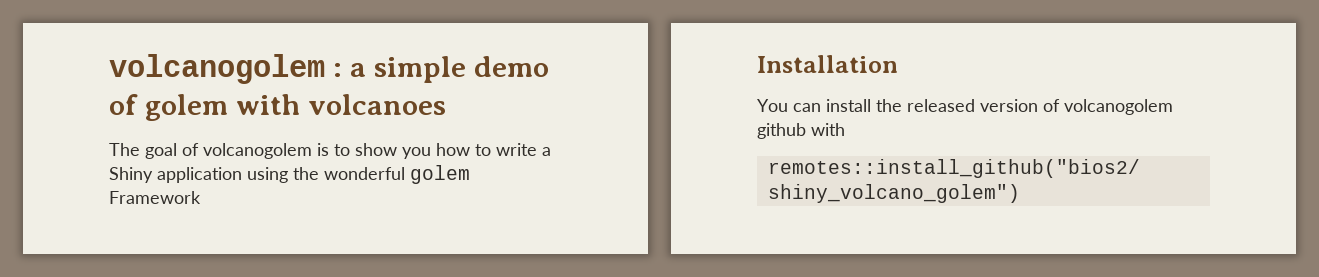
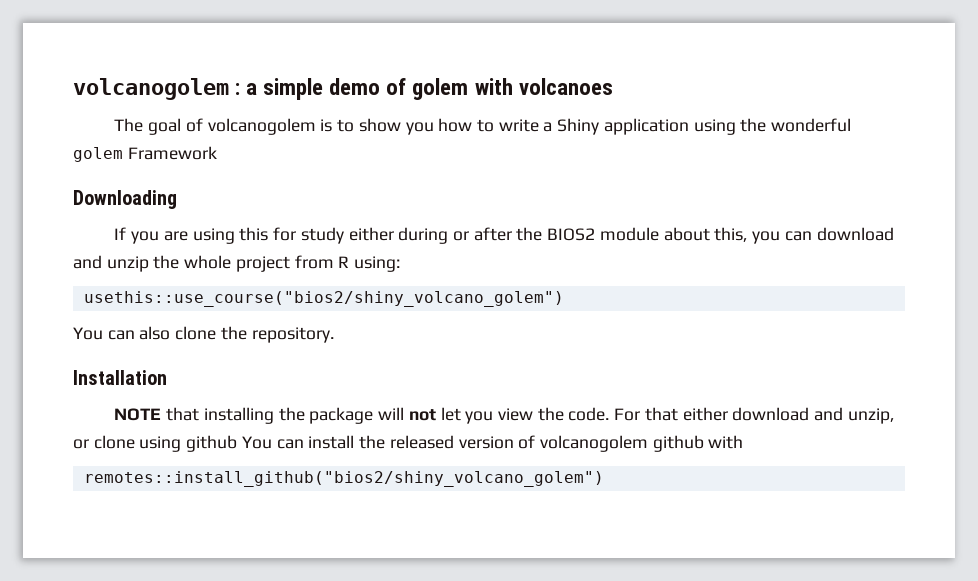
+ Downloading
+ If you are using this for study either during or after the BIOS2 module about this, you can download and unzip the whole project from R using:
+ usethis::use_course("bios2/shiny_volcano_golem")
+ You can also clone the repository.
  Installation
- You can install the released version of volcanogolem github with
+ NOTE that installing the package will not let you view the code. For that either download and unzip, or clone using github You can install the released version of volcanogolem github with

